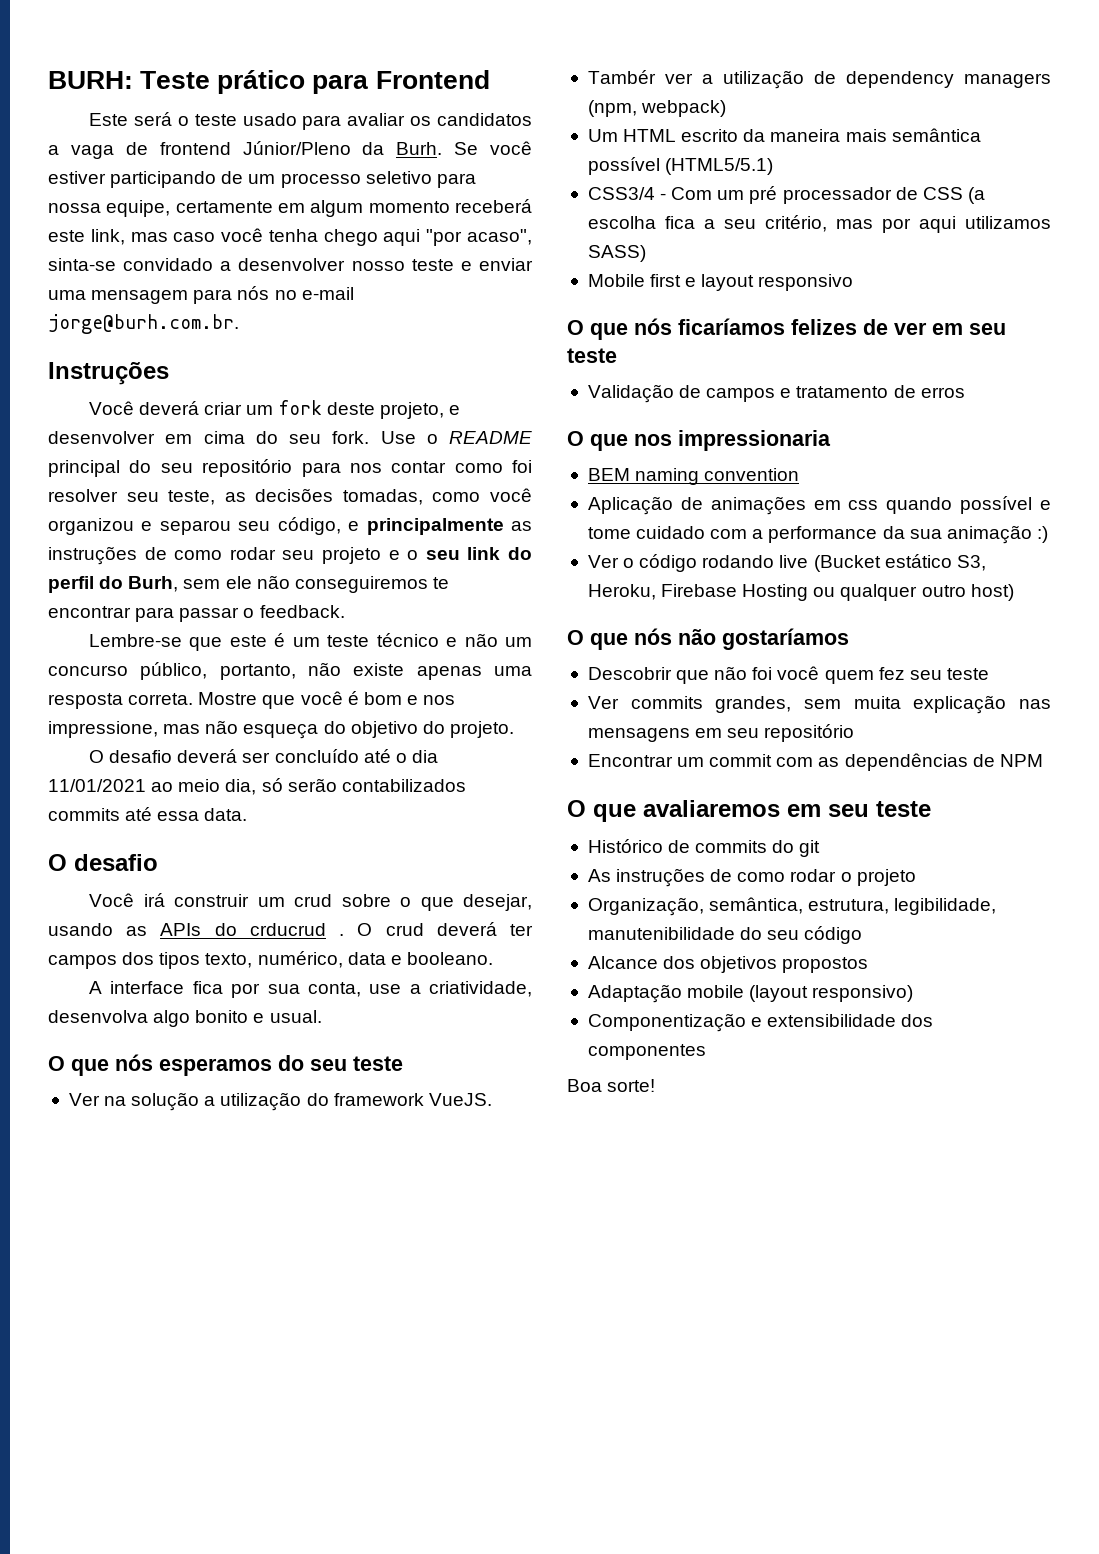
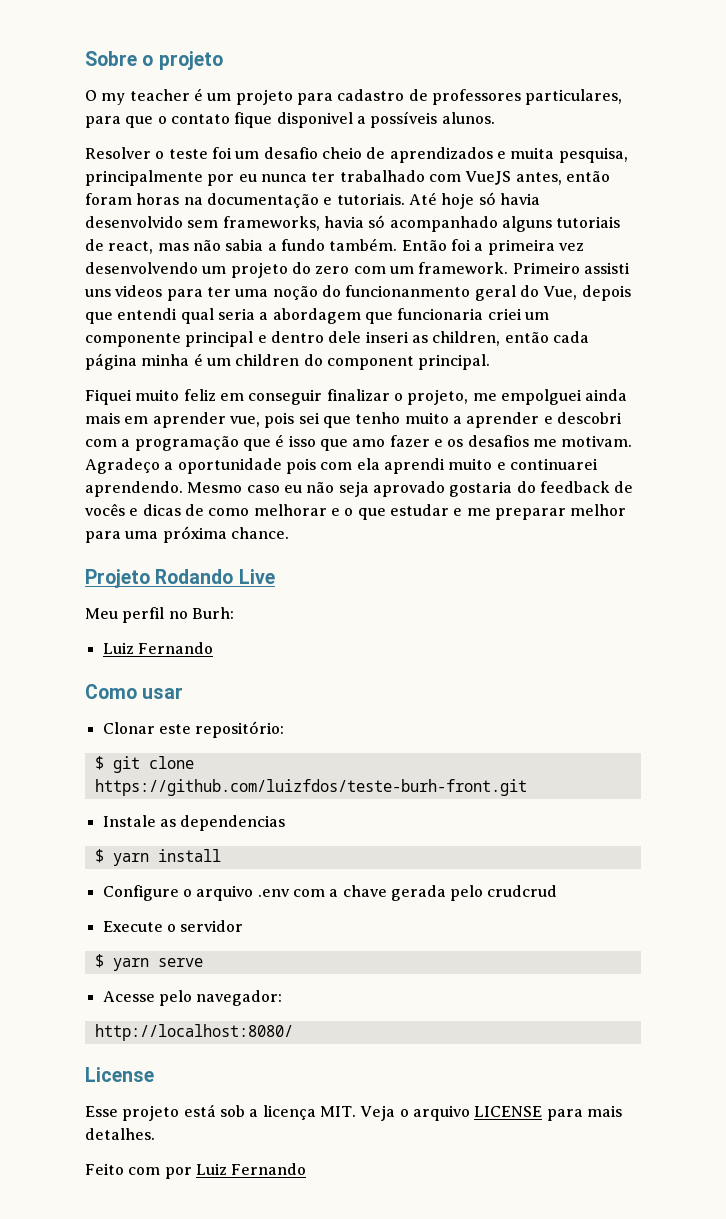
- BURH: Teste prático para Frontend
- Este será o teste usado para avaliar os candidatos a vaga de frontend Júnior/Pleno da Burh. Se você estiver participando de um processo seletivo para nossa equipe, certamente em algum momento receberá este link, mas caso você tenha chego aqui "por acaso", sinta-se convidado a desenvolver nosso teste e enviar uma mensagem para nós no e-mail jorge@burh.com.br.
- Instruções
- Você deverá criar um fork deste projeto, e desenvolver em cima do seu fork. Use o README principal do seu repositório para nos contar como foi resolver seu teste, as decisões tomadas, como você organizou e separou seu código, e principalmente as instruções de como rodar seu projeto e o seu link do perfil do Burh, sem ele não conseguiremos te encontrar para passar o feedback.
- Lembre-se que este é um teste técnico e não um concurso público, portanto, não existe apenas uma resposta correta. Mostre que você é bom e nos impressione, mas não esqueça do objetivo do projeto.
- O desafio deverá ser concluído até o dia 11/01/2021 ao meio dia, só serão contabilizados commits até essa data.
- O desafio
- Você irá construir um crud sobre o que desejar, usando as APIs do crducrud . O crud deverá ter campos dos tipos texto, numérico, data e booleano.
- A interface fica por sua conta, use a criatividade, desenvolva algo bonito e usual.
- O que nós esperamos do seu teste
- Ver na solução a utilização do framework VueJS.
- Tambér ver a utilização de dependency managers (npm, webpack)
- Um HTML escrito da maneira mais semântica possível (HTML5/5.1)
- CSS3/4 - Com um pré processador de CSS (a escolha fica a seu critério, mas por aqui utilizamos SASS)
- Mobile first e layout responsivo
- O que nós ficaríamos felizes de ver em seu teste
- Validação de campos e tratamento de erros
- O que nos impressionaria
- BEM naming convention
- Aplicação de animações em css quando possível e tome cuidado com a performance da sua animação :)
- Ver o código rodando live (Bucket estático S3, Heroku, Firebase Hosting ou qualquer outro host)
- O que nós não gostaríamos
- Descobrir que não foi você quem fez seu teste
- Ver commits grandes, sem muita explicação nas mensagens em seu repositório
- Encontrar um commit com as dependências de NPM
- O que avaliaremos em seu teste
- Histórico de commits do git
- As instruções de como rodar o projeto
- Organização, semântica, estrutura, legibilidade, manutenibilidade do seu código
- Alcance dos objetivos propostos
- Adaptação mobile (layout responsivo)
- Componentização e extensibilidade dos componentes
- Boa sorte!
+ Sobre o projeto
+ O my teacher é um projeto para cadastro de professores particulares, para que o contato fique disponivel a possíveis alunos.
+ Resolver o teste foi um desafio cheio de aprendizados e muita pesquisa, principalmente por eu nunca ter trabalhado com VueJS antes, então foram horas na documentação e tutoriais. Até hoje só havia desenvolvido sem frameworks, havia só acompanhado alguns tutoriais de react, mas não sabia a fundo também. Então foi a primeira vez desenvolvendo um projeto do zero com um framework. Primeiro assisti uns videos para ter uma noção do funcionanmento geral do Vue, depois que entendi qual seria a abordagem que funcionaria criei um componente principal e dentro dele inseri as children, então cada página minha é um children do component principal.
+ Fiquei muito feliz em conseguir finalizar o projeto, me empolguei ainda mais em aprender vue, pois sei que tenho muito a aprender e descobri com a programação que é isso que amo fazer e os desafios me motivam. Agradeço a oportunidade pois com ela aprendi muito e continuarei aprendendo. Mesmo caso eu não seja aprovado gostaria do feedback de vocês e dicas de como melhorar e o que estudar e me preparar melhor para uma próxima chance.
+ Projeto Rodando Live
+ Meu perfil no Burh:
+ Luiz Fernando
+ Como usar
+ Clonar este repositório:
+ $ git clone https://github.com/luizfdos/teste-burh-front.git
+ Instale as dependencias
+ $ yarn install
+ Configure o arquivo .env com a chave gerada pelo crudcrud
+ Execute o servidor
+ $ yarn serve
+ Acesse pelo navegador:
+ http://localhost:8080/
+ License
+ Esse projeto está sob a licença MIT. Veja o arquivo LICENSE para mais detalhes.
+ Feito com por Luiz Fernando

